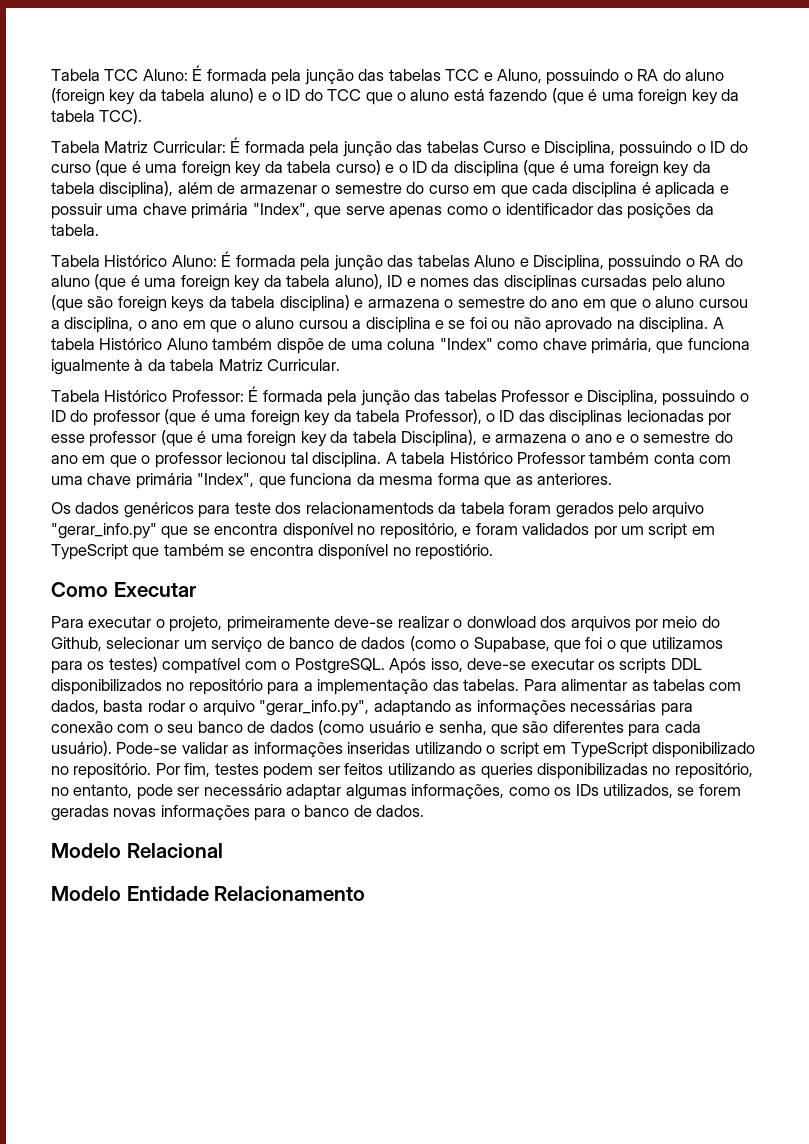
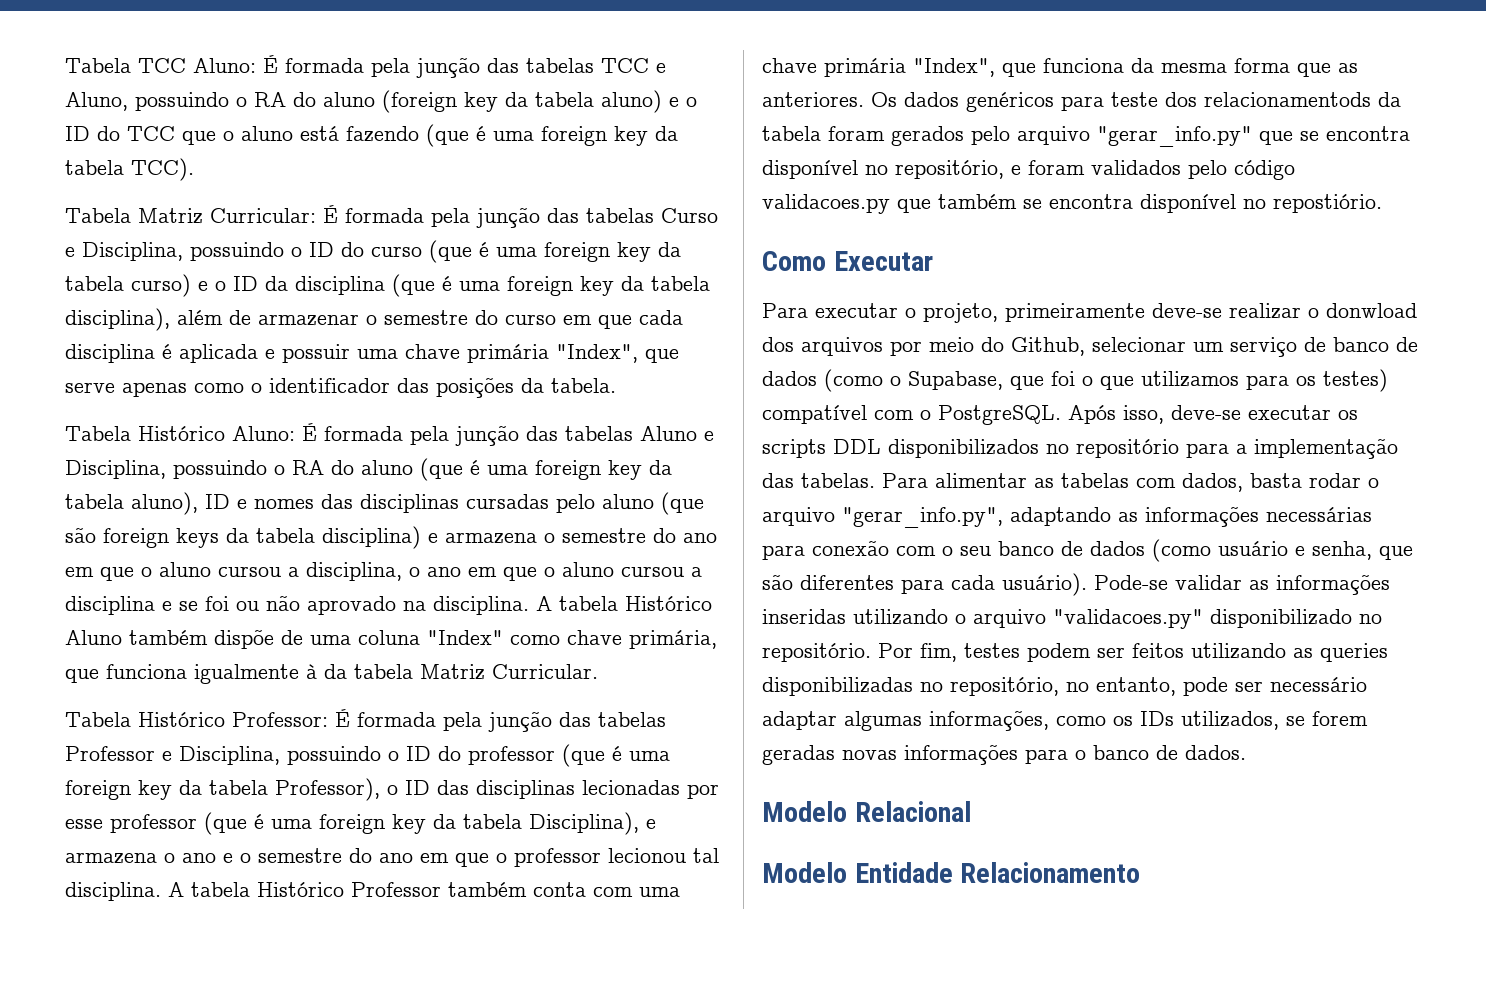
- A tabela Histórico Professor também conta com uma chave primária "Index", que funciona da mesma forma que as anteriores.
- Os dados genéricos para teste dos relacionamentods da tabela foram gerados pelo arquivo "gerar_info.py" que se encontra disponível no repositório, e foram validados por um script em TypeScript que também se encontra disponível no repostiório.
+ A tabela Histórico Professor também conta com uma chave primária "Index", que funciona da mesma forma que as anteriores. Os dados genéricos para teste dos relacionamentods da tabela foram gerados pelo arquivo "gerar_info.py" que se encontra disponível no repositório, e foram validados pelo código validacoes.py que também se encontra disponível no repostiório.
- Pode-se validar as informações inseridas utilizando o script em TypeScript disponibilizado no repositório.
+ Pode-se validar as informações inseridas utilizando o arquivo "validacoes.py" disponibilizado no repositório.

